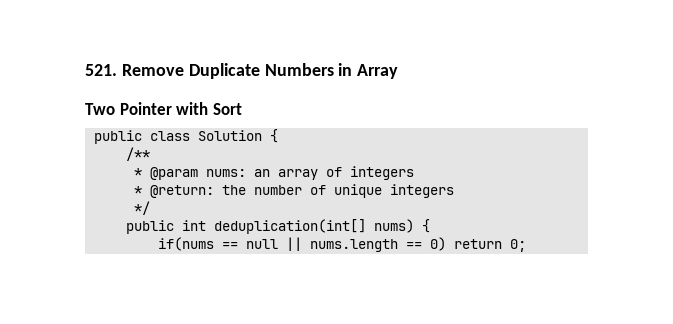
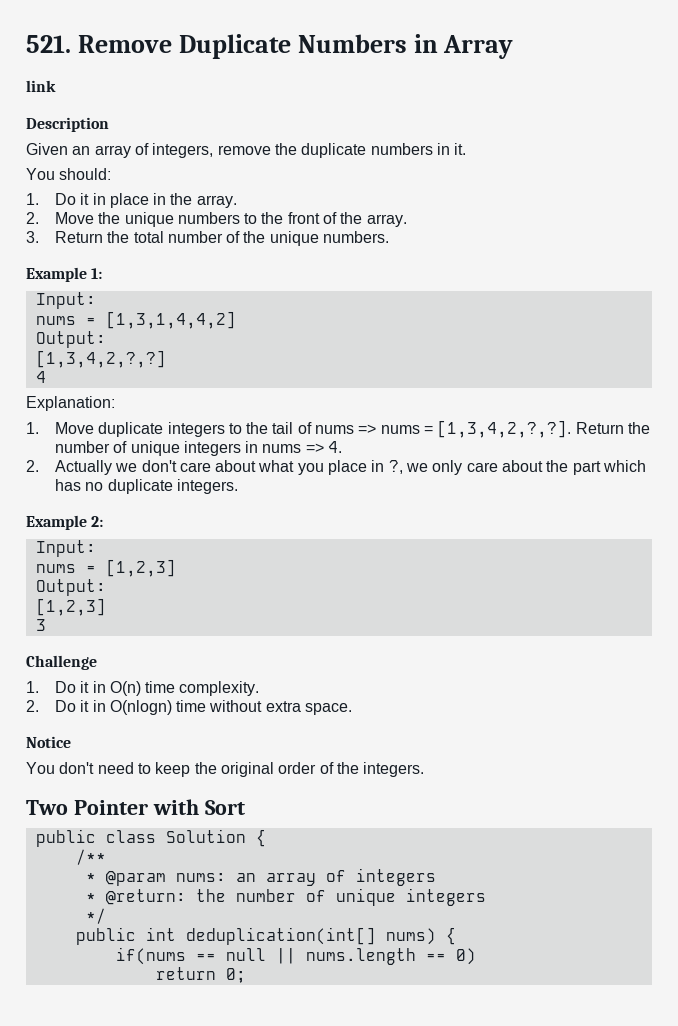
+ link
+ Description
+ Given an array of integers, remove the duplicate numbers in it.
+ You should:
+ 1. Do it in place in the array.
+ 2. Move the unique numbers to the front of the array.
+ 3. Return the total number of the unique numbers.
+ Example 1:
+ Input:
+ nums = [1,3,1,4,4,2]
+ Output:
+ [1,3,4,2,?,?]
+ 4
+ Explanation:
+ 1. Move duplicate integers to the tail of nums => nums = [1,3,4,2,?,?]. Return the number of unique integers in nums => 4.
+ 2. Actually we don't care about what you place in ?, we only care about the part which has no duplicate integers.
+ Example 2:
+ Input:
+ nums = [1,2,3]
+ Output:
+ [1,2,3]
+ 3
+ Challenge
+ 1. Do it in O(n) time complexity.
+ 2. Do it in O(nlogn) time without extra space.
+ Notice
+ You don't need to keep the original order of the integers.
- if(nums == null || nums.length == 0) return 0;
+ if(nums == null || nums.length == 0)
+ return 0;

